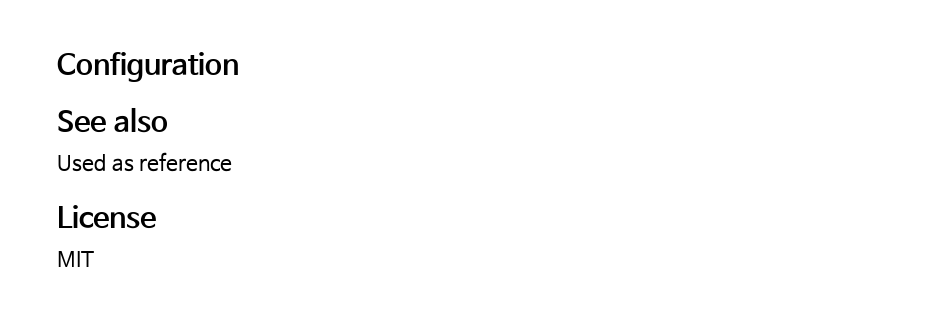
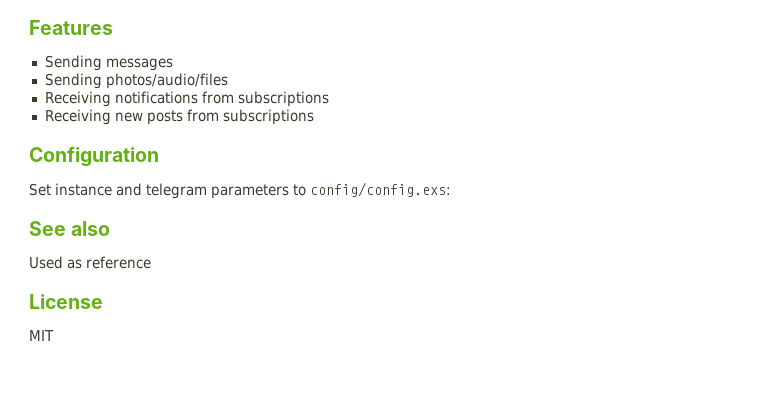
+ Features
+ Sending messages
+ Sending photos/audio/files
+ Receiving notifications from subscriptions
+ Receiving new posts from subscriptions
  Configuration
+ Set instance and telegram parameters to config/config.exs:

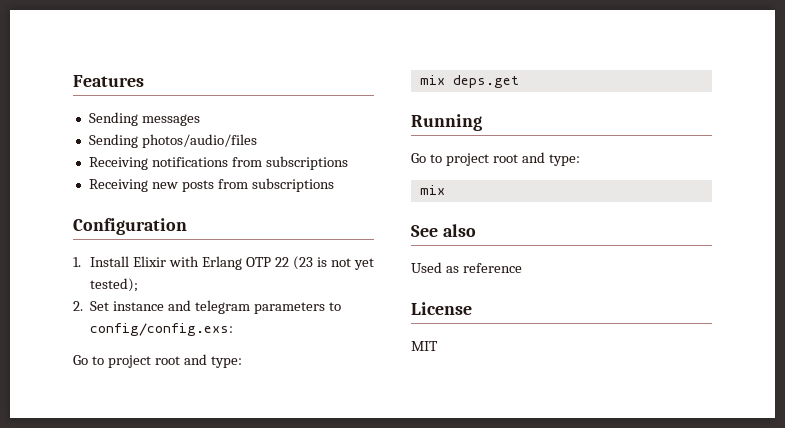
- Set instance and telegram parameters to config/config.exs:
+ 1. Install Elixir with Erlang OTP 22 (23 is not yet tested);
+ 2. Set instance and telegram parameters to config/config.exs:
+ Go to project root and type:
+ mix deps.get
+ Running
+ Go to project root and type:
+ mix

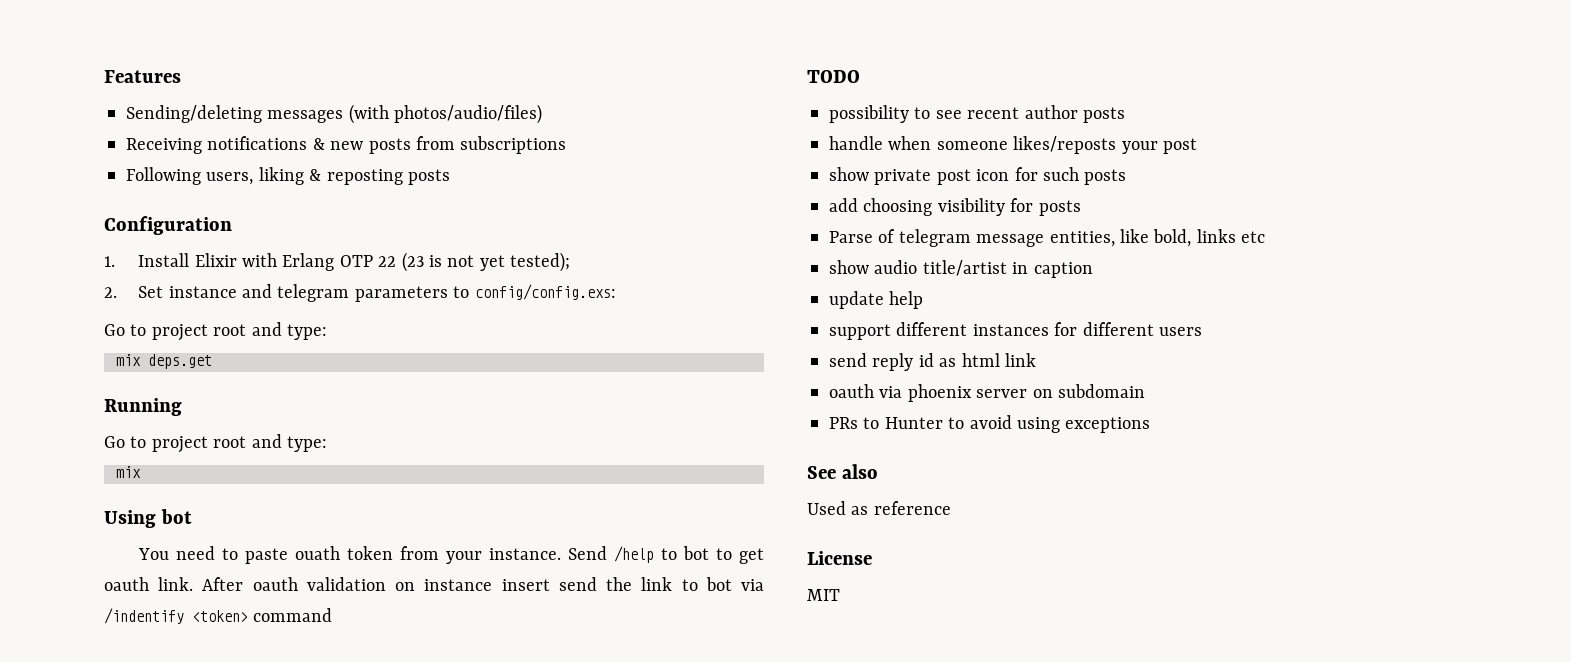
- Sending messages
- Sending photos/audio/files
+ Sending/deleting messages (with photos/audio/files)
- Receiving notifications from subscriptions
- Receiving new posts from subscriptions
+ Receiving notifications & new posts from subscriptions
+ Following users, liking & reposting posts
+ Using bot
+ You need to paste ouath token from your instance. Send /help to bot to get oauth link. After oauth validation on instance insert send the link to bot via /indentify <token> command
+ TODO
+ possibility to see recent author posts
+ handle when someone likes/reposts your post
+ show private post icon for such posts
+ add choosing visibility for posts
+ Parse of telegram message entities, like bold, links etc
+ show audio title/artist in caption
+ update help
+ support different instances for different users
+ send reply id as html link
+ oauth via phoenix server on subdomain
+ PRs to Hunter to avoid using exceptions

